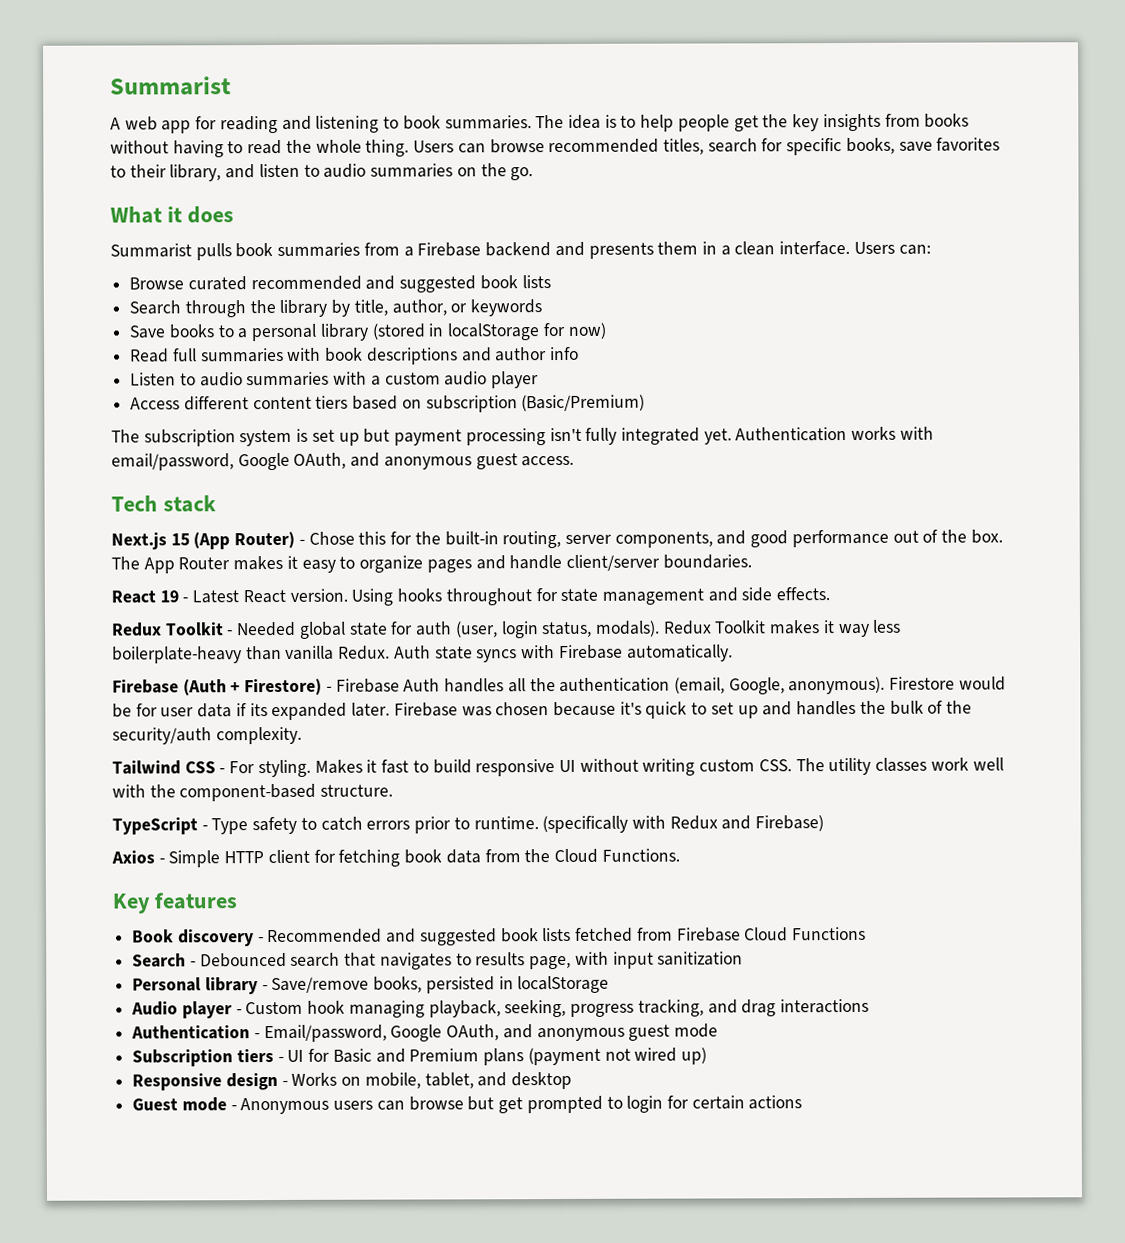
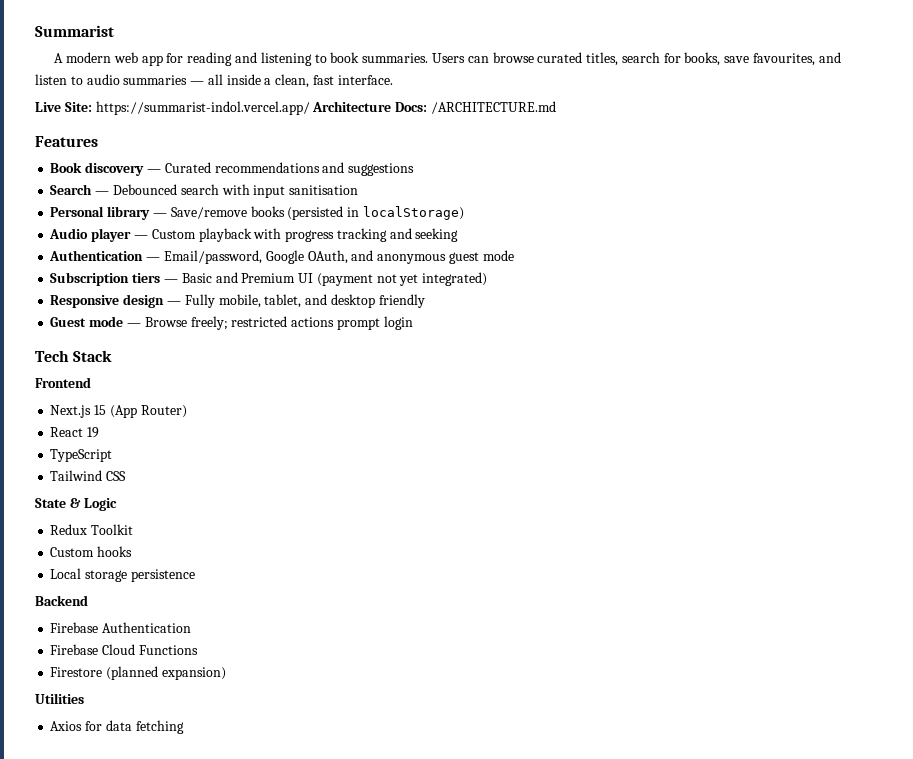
- A web app for reading and listening to book summaries.
+ A modern web app for reading and listening to book summaries.
- The idea is to help people get the key insights from books without having to read the whole thing.
- Users can browse recommended titles, search for specific books, save favorites to their library, and listen to audio summaries on the go.
- What it does
- Summarist pulls book summaries from a Firebase backend and presents them in a clean interface. Users can:
- Browse curated recommended and suggested book lists
- Search through the library by title, author, or keywords
- Save books to a personal library (stored in localStorage for now)
- Read full summaries with book descriptions and author info
- Listen to audio summaries with a custom audio player
- Access different content tiers based on subscription (Basic/Premium)
- The subscription system is set up but payment processing isn't fully integrated yet. Authentication works with email/password, Google OAuth, and anonymous guest access.
- Tech stack
- Next.js 15 (App Router) - Chose this for the built-in routing, server components, and good performance out of the box. The App Router makes it easy to organize pages and handle client/server boundaries.
- React 19 - Latest React version. Using hooks throughout for state management and side effects.
- Redux Toolkit - Needed global state for auth (user, login status, modals). Redux Toolkit makes it way less boilerplate-heavy than vanilla Redux. Auth state syncs with Firebase automatically.
- Firebase (Auth + Firestore) - Firebase Auth handles all the authentication (email, Google, anonymous). Firestore would be for user data if its expanded later. Firebase was chosen because it's quick to set up and handles the bulk of the security/auth complexity.
- Tailwind CSS - For styling. Makes it fast to build responsive UI without writing custom CSS. The utility classes work well with the component-based structure.
- TypeScript - Type safety to catch errors prior to runtime. (specifically with Redux and Firebase)
- Axios - Simple HTTP client for fetching book data from the Cloud Functions.
- Key features
- Book discovery - Recommended and suggested book lists fetched from Firebase Cloud Functions
- Search - Debounced search that navigates to results page, with input sanitization
+ Users can browse curated titles, search for books, save favourites, and listen to audio summaries — all inside a clean, fast interface.
+ Live Site: https://summarist-indol.vercel.app/ Architecture Docs: /ARCHITECTURE.md
+ Features
+ Book discovery — Curated recommendations and suggestions
+ Search — Debounced search with input sanitisation
- Personal library - Save/remove books, persisted in localStorage
- Audio player - Custom hook managing playback, seeking, progress tracking, and drag interactions
- Authentication - Email/password, Google OAuth, and anonymous guest mode
+ Personal library — Save/remove books (persisted in localStorage)
+ Audio player — Custom playback with progress tracking and seeking
+ Authentication — Email/password, Google OAuth, and anonymous guest mode
- Subscription tiers - UI for Basic and Premium plans (payment not wired up)
+ Subscription tiers — Basic and Premium UI (payment not yet integrated)
- Responsive design - Works on mobile, tablet, and desktop
+ Responsive design — Fully mobile, tablet, and desktop friendly
- Guest mode - Anonymous users can browse but get prompted to login for certain actions
+ Guest mode — Browse freely; restricted actions prompt login
+ Tech Stack
+ Frontend
+ Next.js 15 (App Router)
+ React 19
+ TypeScript
+ Tailwind CSS
+ State & Logic
+ Redux Toolkit
+ Custom hooks
+ Local storage persistence
+ Backend
+ Firebase Authentication
+ Firebase Cloud Functions
+ Firestore (planned expansion)
+ Utilities
+ Axios for data fetching

